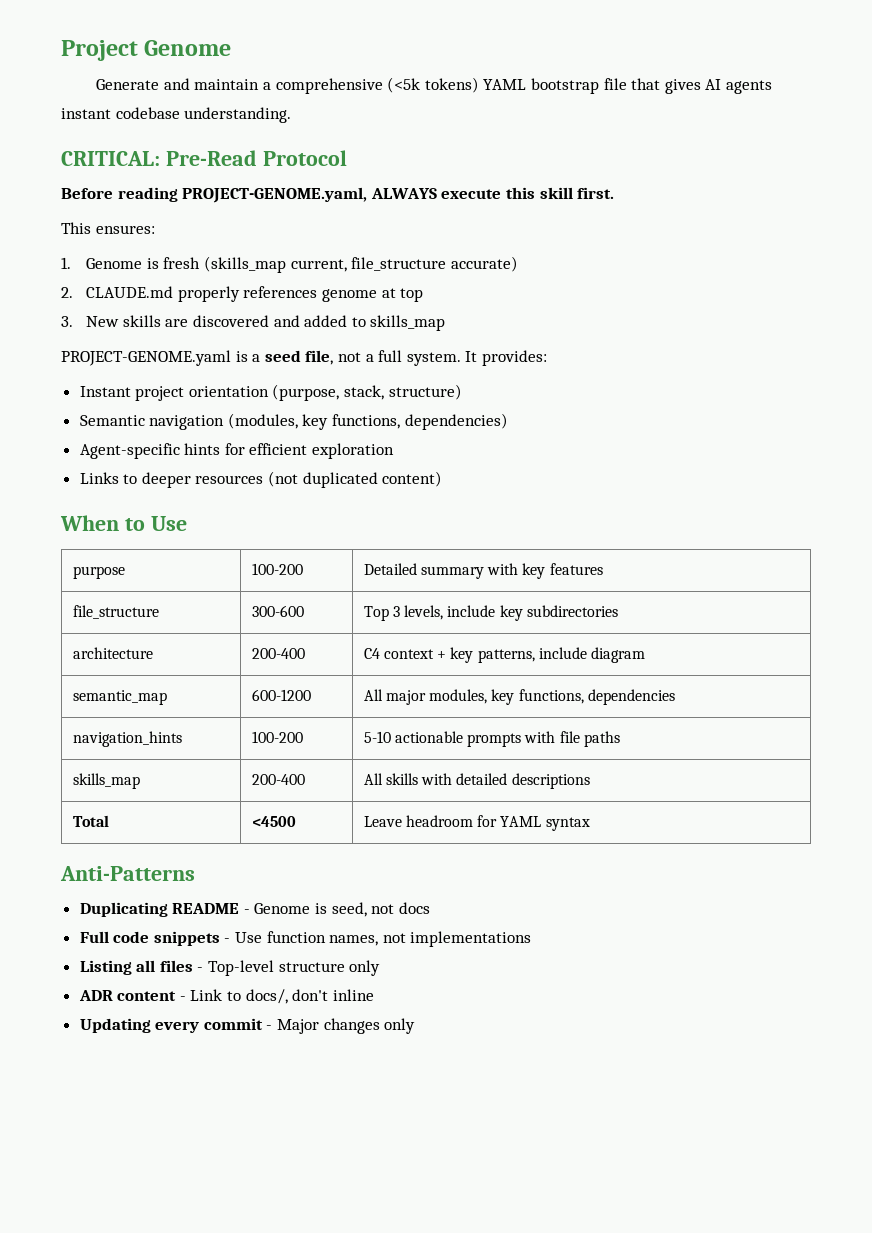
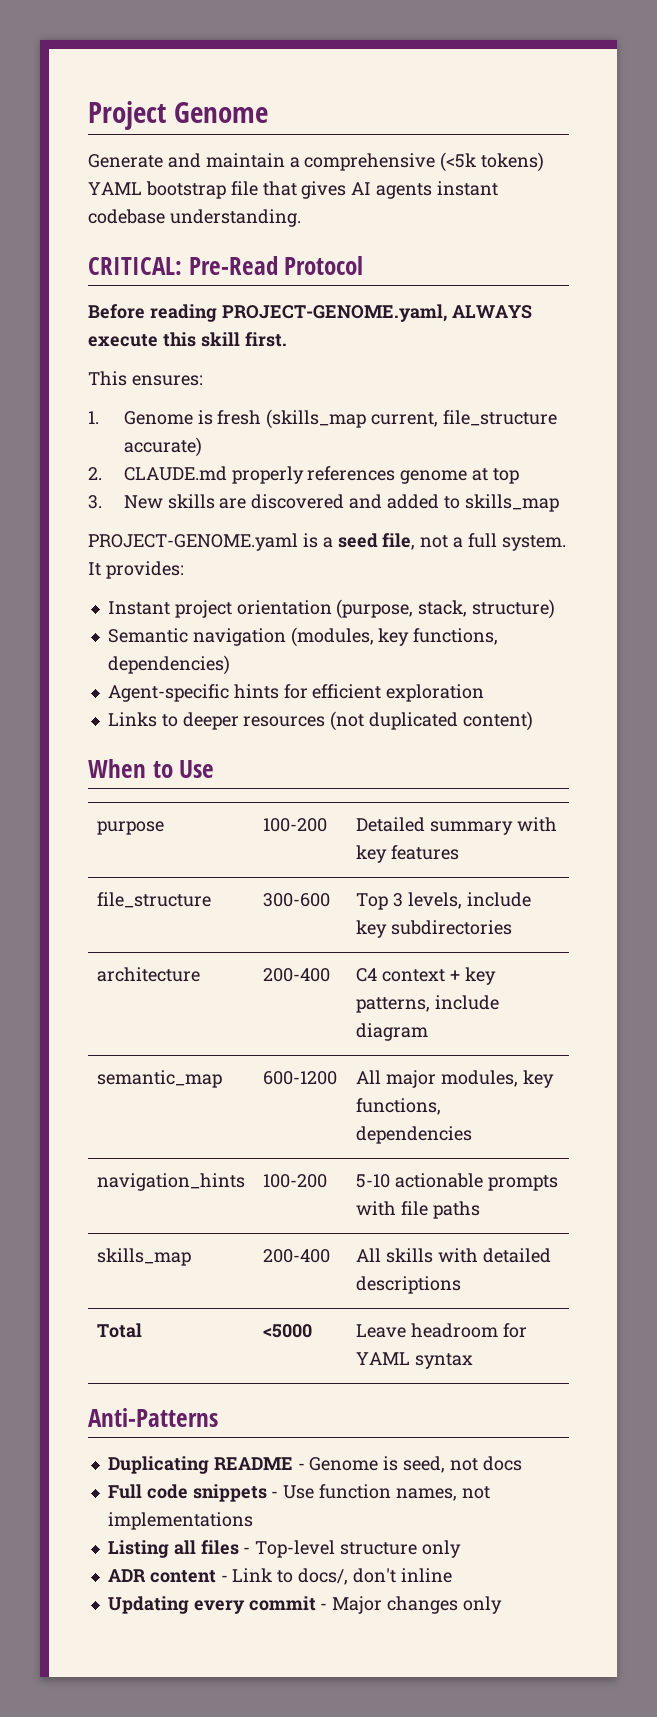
- Total | <4500 | Leave headroom for YAML syntax
+ Total | <5000 | Leave headroom for YAML syntax

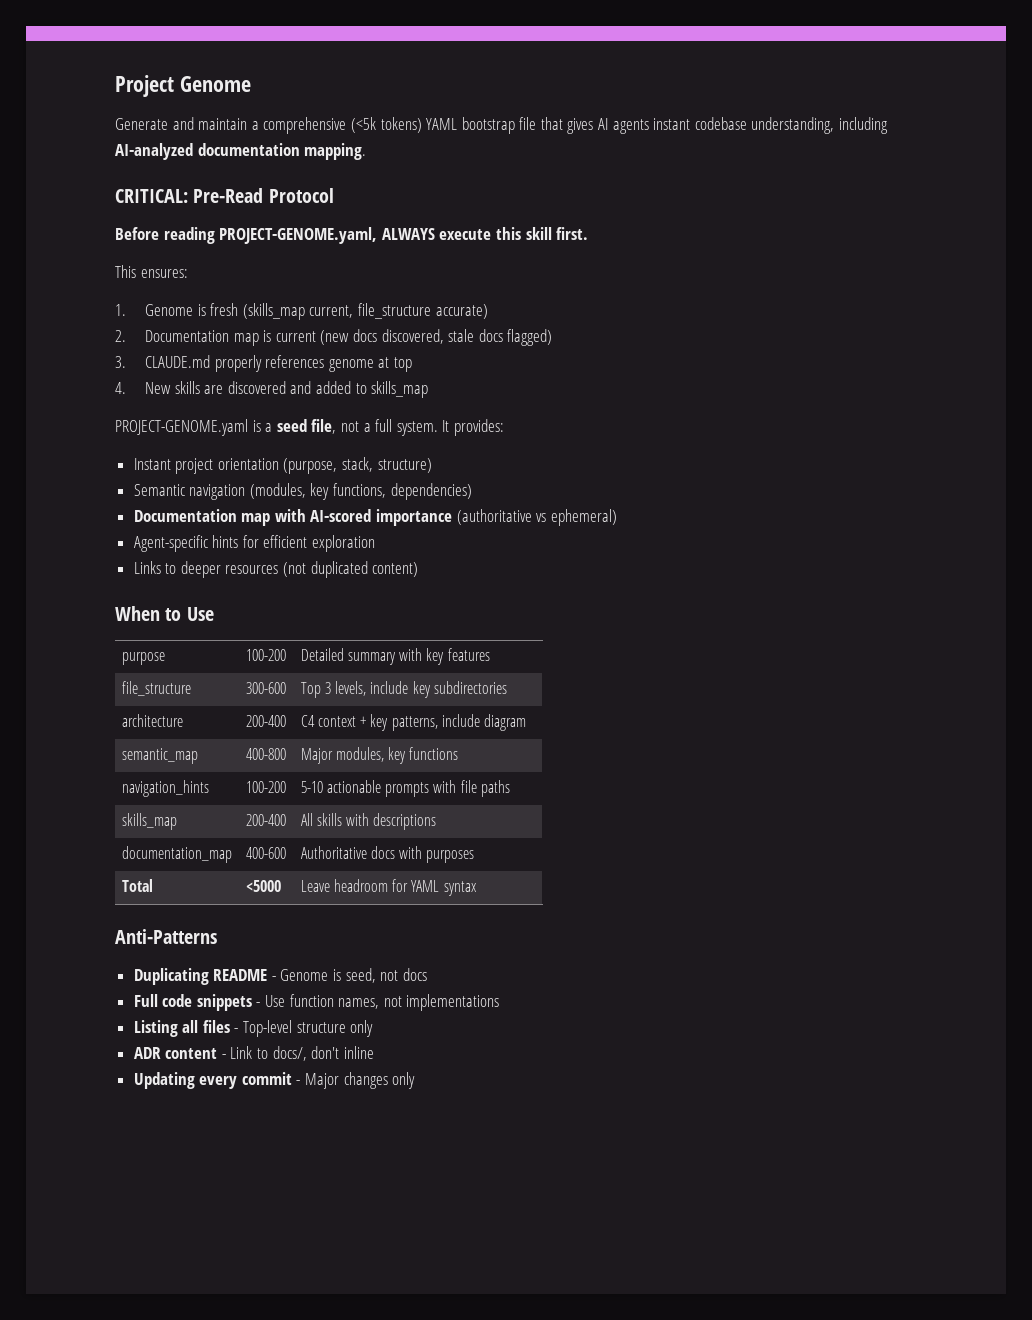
- Generate and maintain a comprehensive (<5k tokens) YAML bootstrap file that gives AI agents instant codebase understanding.
+ Generate and maintain a comprehensive (<5k tokens) YAML bootstrap file that gives AI agents instant codebase understanding, including AI-analyzed documentation mapping.
- 2. CLAUDE.md properly references genome at top
+ 2. Documentation map is current (new docs discovered, stale docs flagged)
+ 3. CLAUDE.md properly references genome at top
- 3. New skills are discovered and added to skills_map
+ 4. New skills are discovered and added to skills_map
+ Documentation map with AI-scored importance (authoritative vs ephemeral)
- semantic_map | 600-1200 | All major modules, key functions, dependencies
+ semantic_map | 400-800 | Major modules, key functions
- skills_map | 200-400 | All skills with detailed descriptions
+ skills_map | 200-400 | All skills with descriptions
+ documentation_map | 400-600 | Authoritative docs with purposes

